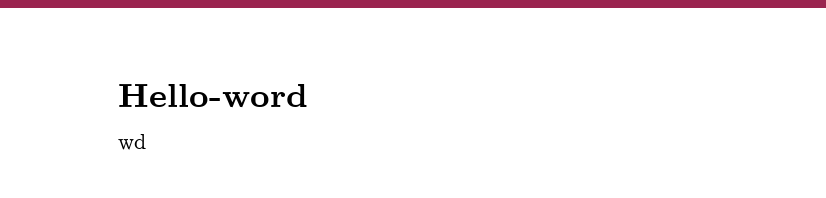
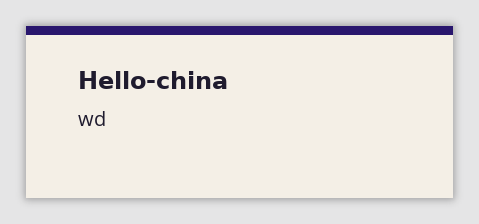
- Hello-word
+ Hello-china

